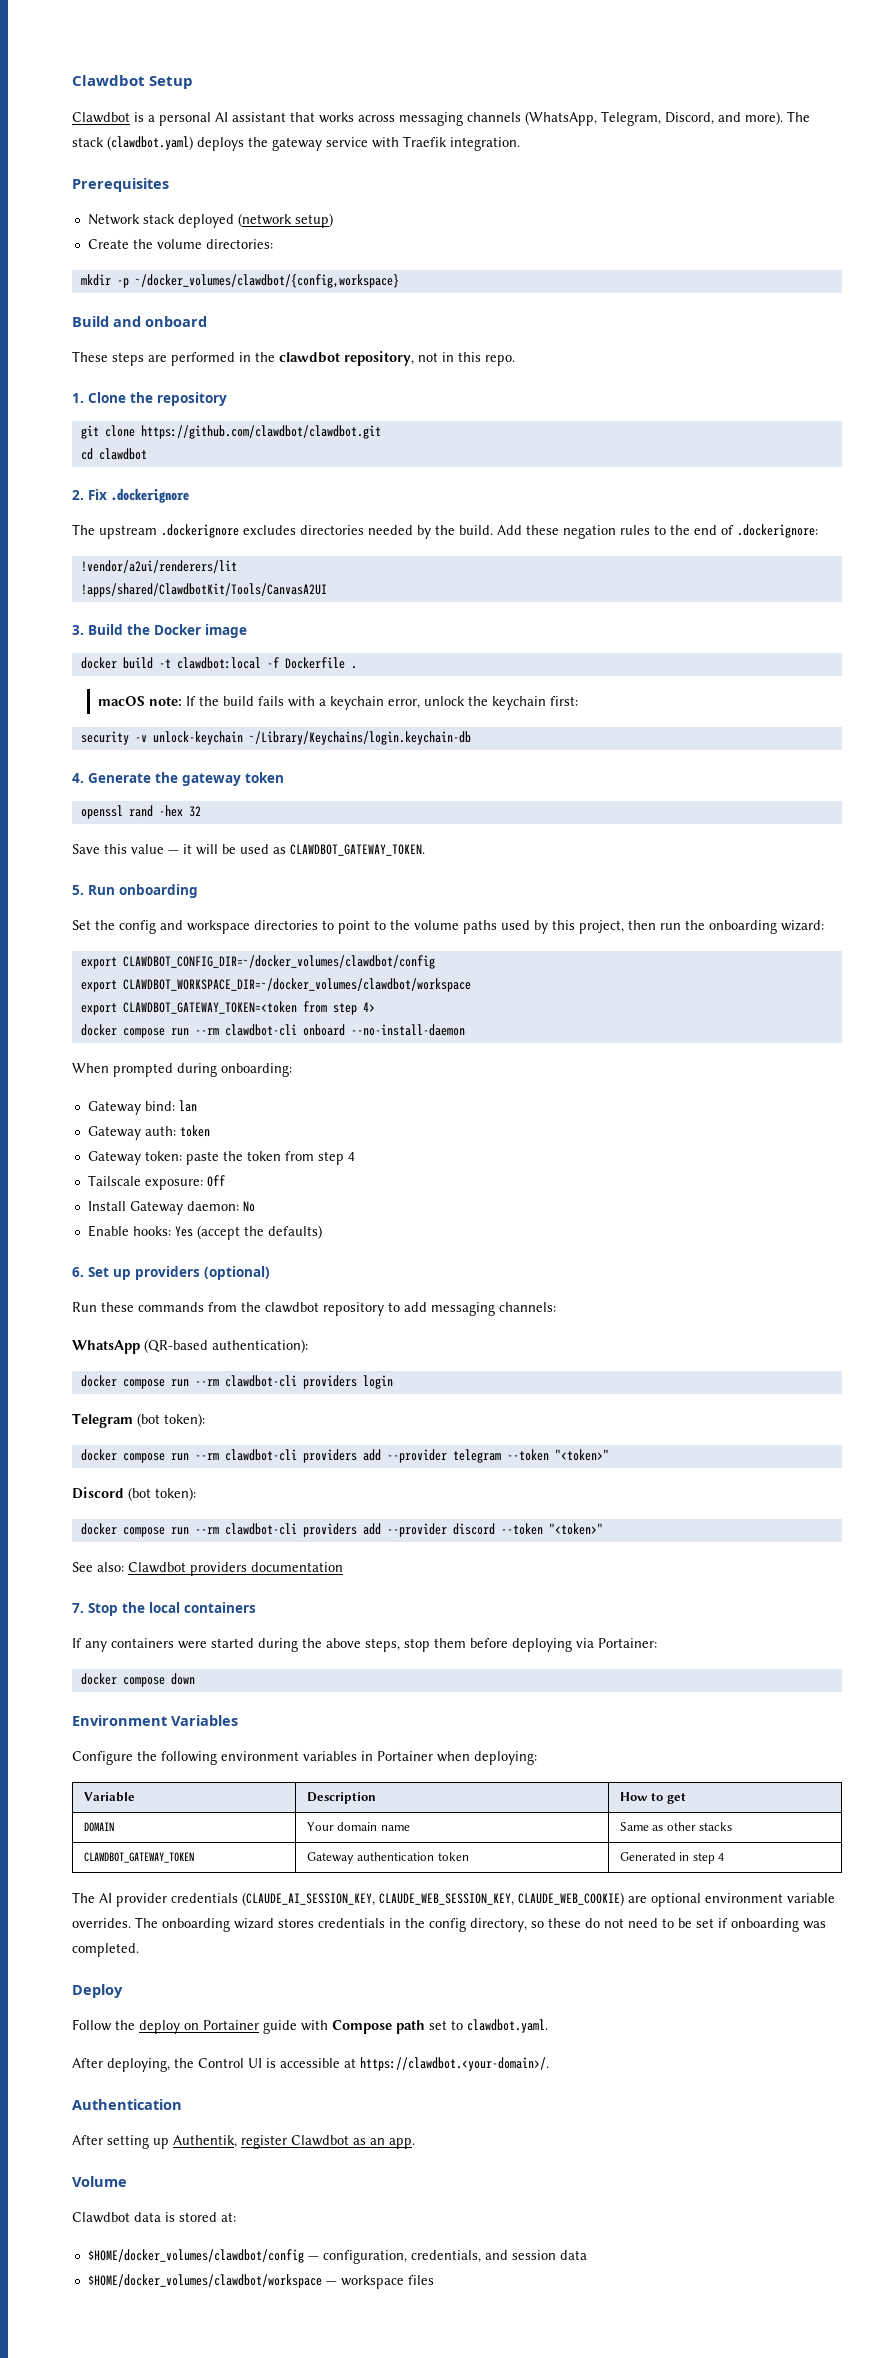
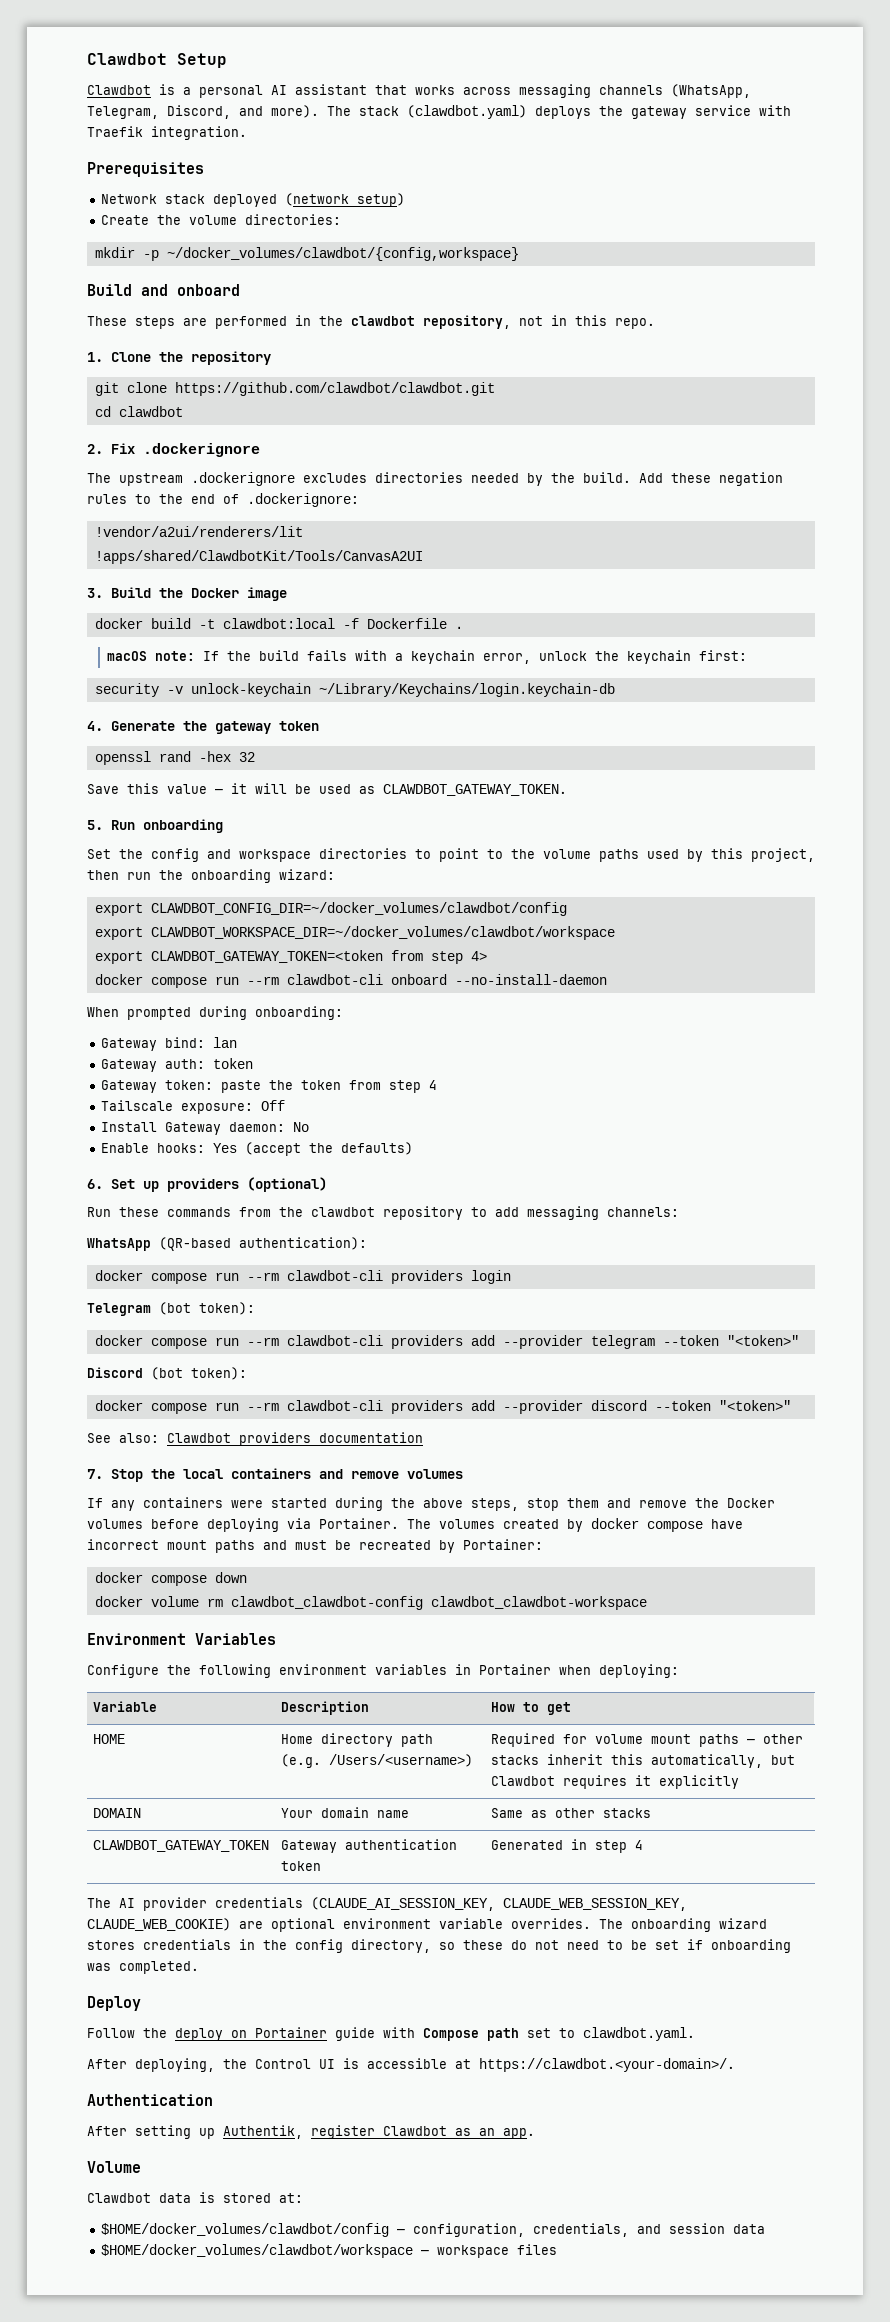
- 7. Stop the local containers
+ 7. Stop the local containers and remove volumes
- If any containers were started during the above steps, stop them before deploying via Portainer:
+ If any containers were started during the above steps, stop them and remove the Docker volumes before deploying via Portainer. The volumes created by docker compose have incorrect mount paths and must be recreated by Portainer:
+ docker volume rm clawdbot_clawdbot-config clawdbot_clawdbot-workspace
+ HOME | Home directory path (e.g. /Users/<username>) | Required for volume mount paths — other stacks inherit this automatically, but Clawdbot requires it explicitly

